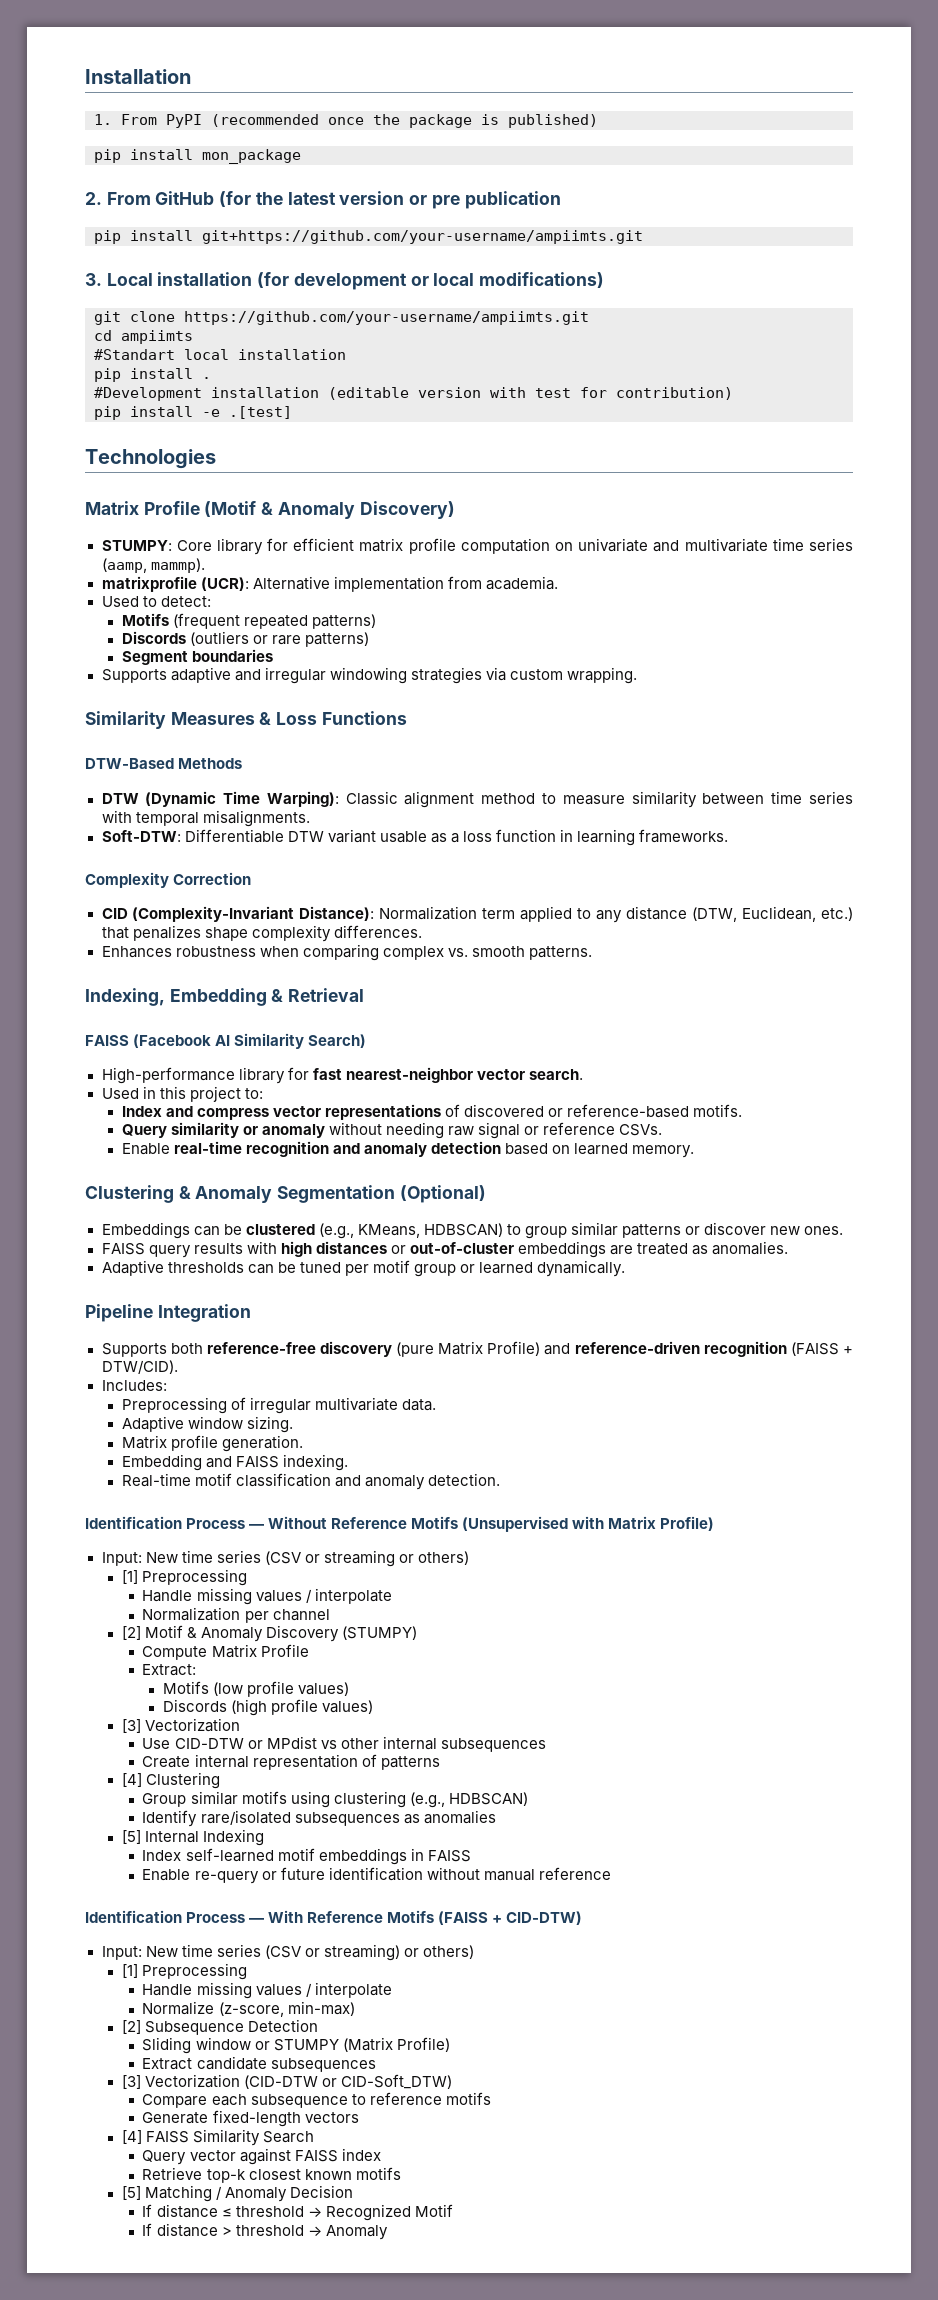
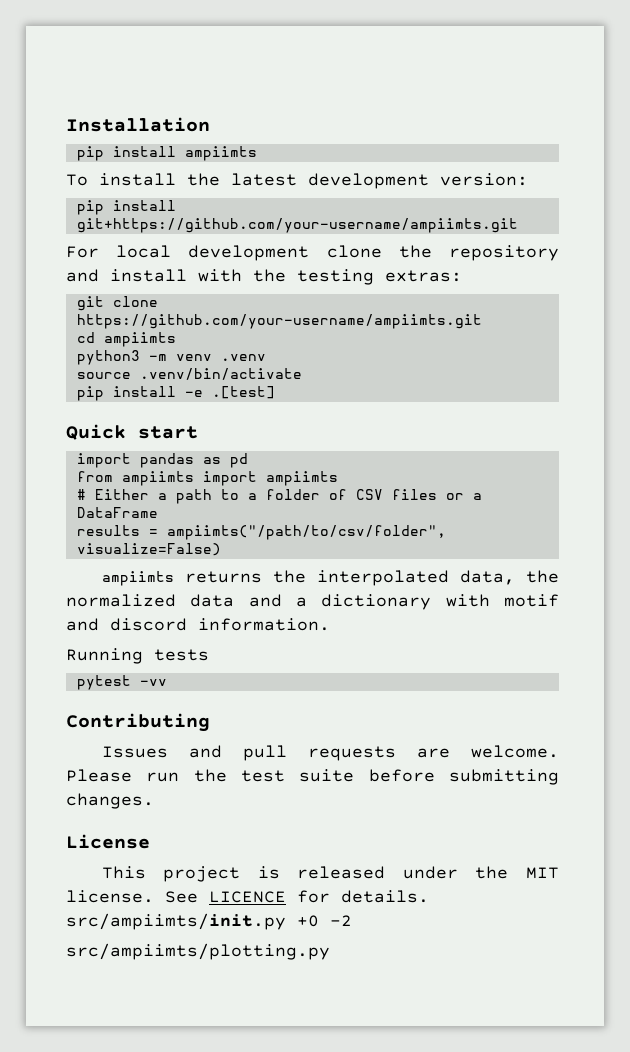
- 1. From PyPI (recommended once the package is published)
- pip install mon_package
- 2. From GitHub (for the latest version or pre publication
+ pip install ampiimts
+ To install the latest development version:
  pip install git+https://github.com/your-username/ampiimts.git
- 3. Local installation (for development or local modifications)
+ For local development clone the repository and install with the testing extras:
- #Standart local installation
- pip install .
- #Development installation (editable version with test for contribution)
+ python3 -m venv .venv
+ source .venv/bin/activate
  pip install -e .[test]
- Technologies
- Matrix Profile (Motif & Anomaly Discovery)
- STUMPY: Core library for efficient matrix profile computation on univariate and multivariate time series (aamp, mammp).
- matrixprofile (UCR): Alternative implementation from academia.
- Used to detect:
- Motifs (frequent repeated patterns)
- Discords (outliers or rare patterns)
- Segment boundaries
- Supports adaptive and irregular windowing strategies via custom wrapping.
- Similarity Measures & Loss Functions
- DTW-Based Methods
- DTW (Dynamic Time Warping): Classic alignment method to measure similarity between time series with temporal misalignments.
- Soft-DTW: Differentiable DTW variant usable as a loss function in learning frameworks.
- Complexity Correction
- CID (Complexity-Invariant Distance): Normalization term applied to any distance (DTW, Euclidean, etc.) that penalizes shape complexity differences.
- Enhances robustness when comparing complex vs. smooth patterns.
- Indexing, Embedding & Retrieval
- FAISS (Facebook AI Similarity Search)
- High-performance library for fast nearest-neighbor vector search.
- Used in this project to:
- Index and compress vector representations of discovered or reference-based motifs.
- Query similarity or anomaly without needing raw signal or reference CSVs.
- Enable real-time recognition and anomaly detection based on learned memory.
- Clustering & Anomaly Segmentation (Optional)
- Embeddings can be clustered (e.g., KMeans, HDBSCAN) to group similar patterns or discover new ones.
- FAISS query results with high distances or out-of-cluster embeddings are treated as anomalies.
- Adaptive thresholds can be tuned per motif group or learned dynamically.
- Pipeline Integration
- Supports both reference-free discovery (pure Matrix Profile) and reference-driven recognition (FAISS + DTW/CID).
- Includes:
- Preprocessing of irregular multivariate data.
- Adaptive window sizing.
- Matrix profile generation.
- Embedding and FAISS indexing.
- Real-time motif classification and anomaly detection.
- Identification Process — Without Reference Motifs (Unsupervised with Matrix Profile)
- Input: New time series (CSV or streaming or others)
- [1] Preprocessing
- Handle missing values / interpolate
- Normalization per channel
- [2] Motif & Anomaly Discovery (STUMPY)
- Compute Matrix Profile
- Extract:
- Motifs (low profile values)
- Discords (high profile values)
- [3] Vectorization
- Use CID-DTW or MPdist vs other internal subsequences
- Create internal representation of patterns
- [4] Clustering
- Group similar motifs using clustering (e.g., HDBSCAN)
- Identify rare/isolated subsequences as anomalies
- [5] Internal Indexing
- Index self-learned motif embeddings in FAISS
- Enable re-query or future identification without manual reference
- Identification Process — With Reference Motifs (FAISS + CID-DTW)
- Input: New time series (CSV or streaming) or others)
- [1] Preprocessing
- Handle missing values / interpolate
- Normalize (z-score, min-max)
- [2] Subsequence Detection
- Sliding window or STUMPY (Matrix Profile)
- Extract candidate subsequences
- [3] Vectorization (CID-DTW or CID-Soft_DTW)
- Compare each subsequence to reference motifs
- Generate fixed-length vectors
- [4] FAISS Similarity Search
- Query vector against FAISS index
- Retrieve top-k closest known motifs
- [5] Matching / Anomaly Decision
- If distance ≤ threshold → Recognized Motif
- If distance > threshold → Anomaly
+ Quick start
+ import pandas as pd
+ from ampiimts import ampiimts
+ # Either a path to a folder of CSV files or a DataFrame
+ results = ampiimts("/path/to/csv/folder", visualize=False)
+ ampiimts returns the interpolated data, the normalized data and a dictionary with motif and discord information.
+ Running tests
+ pytest -vv
+ Contributing
+ Issues and pull requests are welcome. Please run the test suite before submitting changes.
+ License
+ This project is released under the MIT license. See LICENCE for details. src/ampiimts/init.py +0 -2
+ src/ampiimts/plotting.py

